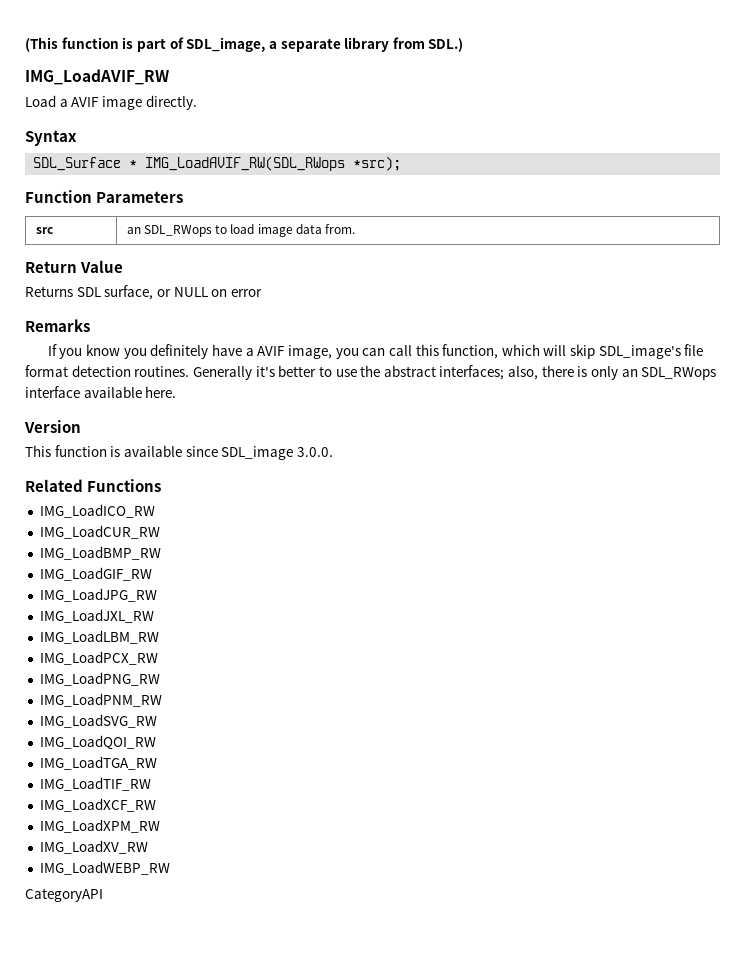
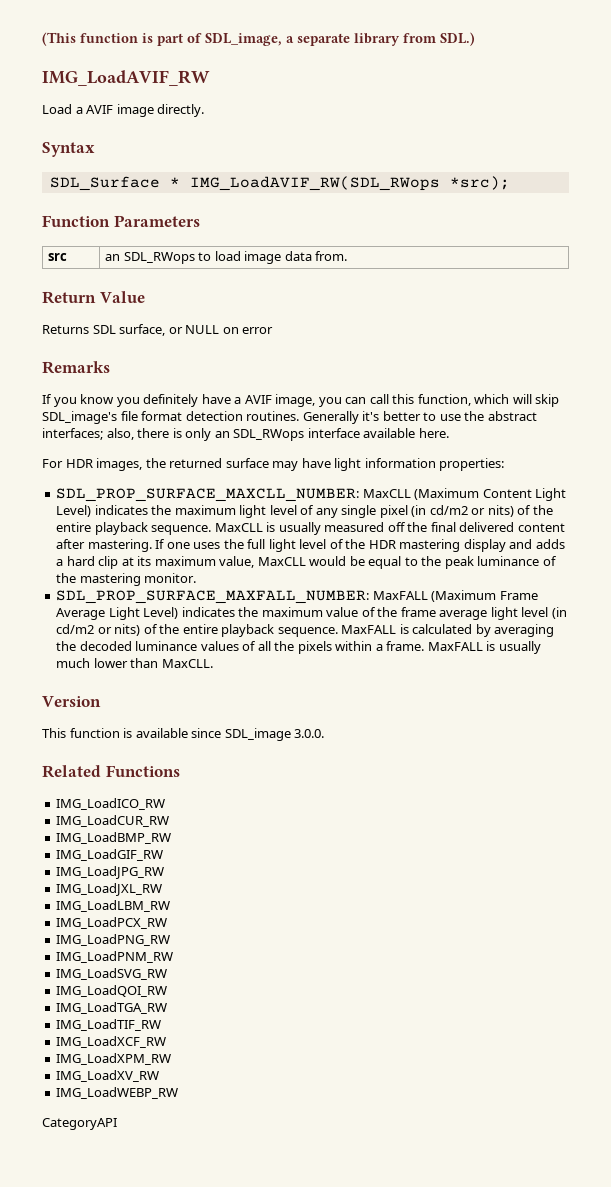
+ For HDR images, the returned surface may have light information properties:
+ SDL_PROP_SURFACE_MAXCLL_NUMBER: MaxCLL (Maximum Content Light Level) indicates the maximum light level of any single pixel (in cd/m2 or nits) of the entire playback sequence. MaxCLL is usually measured off the final delivered content after mastering. If one uses the full light level of the HDR mastering display and adds a hard clip at its maximum value, MaxCLL would be equal to the peak luminance of the mastering monitor.
+ SDL_PROP_SURFACE_MAXFALL_NUMBER: MaxFALL (Maximum Frame Average Light Level) indicates the maximum value of the frame average light level (in cd/m2 or nits) of the entire playback sequence. MaxFALL is calculated by averaging the decoded luminance values of all the pixels within a frame. MaxFALL is usually much lower than MaxCLL.

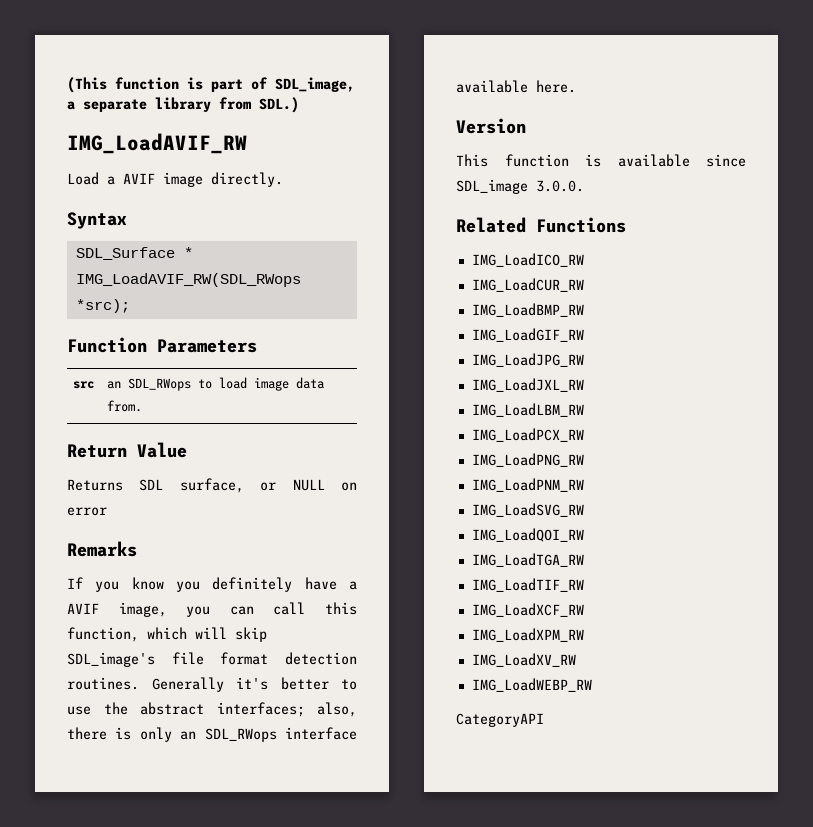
- For HDR images, the returned surface may have light information properties:
- SDL_PROP_SURFACE_MAXCLL_NUMBER: MaxCLL (Maximum Content Light Level) indicates the maximum light level of any single pixel (in cd/m2 or nits) of the entire playback sequence. MaxCLL is usually measured off the final delivered content after mastering. If one uses the full light level of the HDR mastering display and adds a hard clip at its maximum value, MaxCLL would be equal to the peak luminance of the mastering monitor.
- SDL_PROP_SURFACE_MAXFALL_NUMBER: MaxFALL (Maximum Frame Average Light Level) indicates the maximum value of the frame average light level (in cd/m2 or nits) of the entire playback sequence. MaxFALL is calculated by averaging the decoded luminance values of all the pixels within a frame. MaxFALL is usually much lower than MaxCLL.

